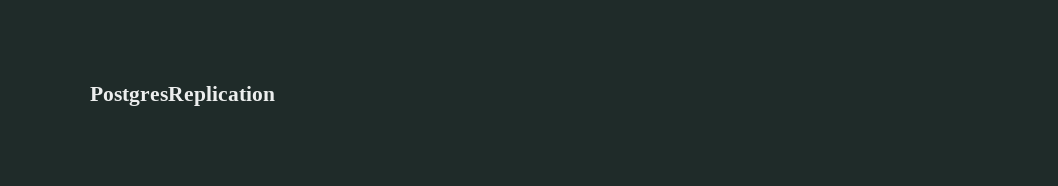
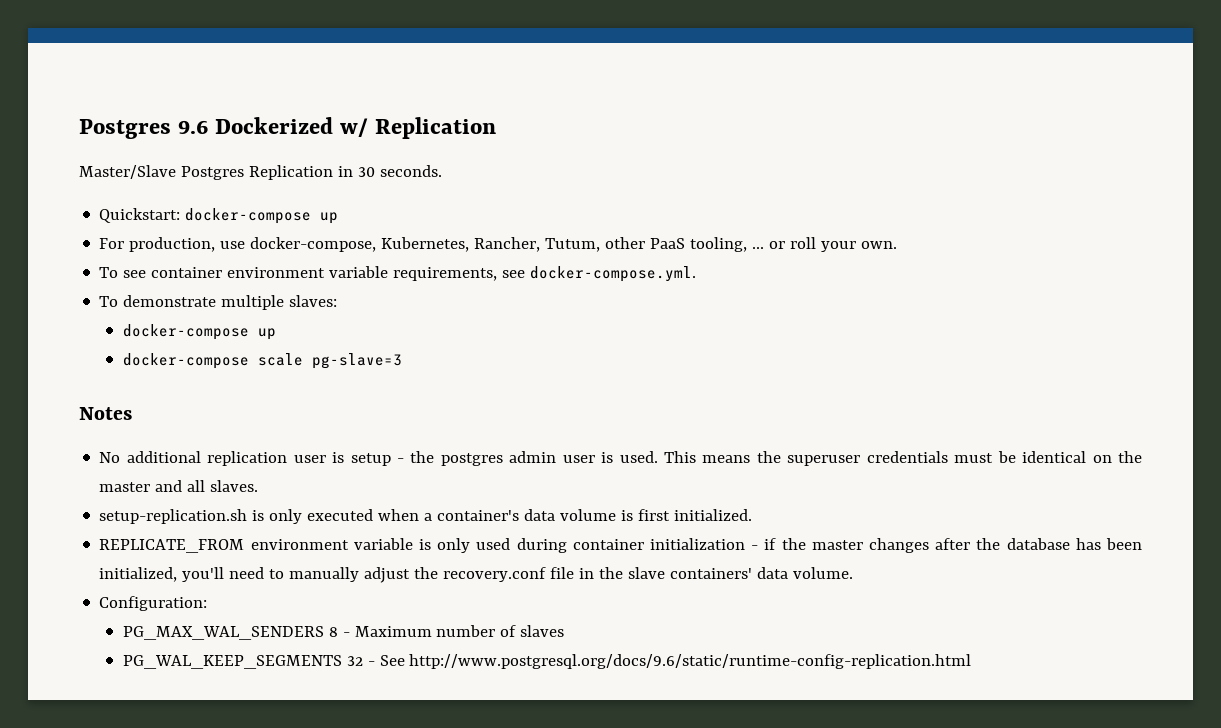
- PostgresReplication
+ Postgres 9.6 Dockerized w/ Replication
+ Master/Slave Postgres Replication in 30 seconds.
+ Quickstart: docker-compose up
+ For production, use docker-compose, Kubernetes, Rancher, Tutum, other PaaS tooling, ... or roll your own.
+ To see container environment variable requirements, see docker-compose.yml.
+ To demonstrate multiple slaves:
+ docker-compose up
+ docker-compose scale pg-slave=3
+ Notes
+ No additional replication user is setup - the postgres admin user is used. This means the superuser credentials must be identical on the master and all slaves.
+ setup-replication.sh is only executed when a container's data volume is first initialized.
+ REPLICATE_FROM environment variable is only used during container initialization - if the master changes after the database has been initialized, you'll need to manually adjust the recovery.conf file in the slave containers' data volume.
+ Configuration:
+ PG_MAX_WAL_SENDERS 8 - Maximum number of slaves
+ PG_WAL_KEEP_SEGMENTS 32 - See http://www.postgresql.org/docs/9.6/static/runtime-config-replication.html

